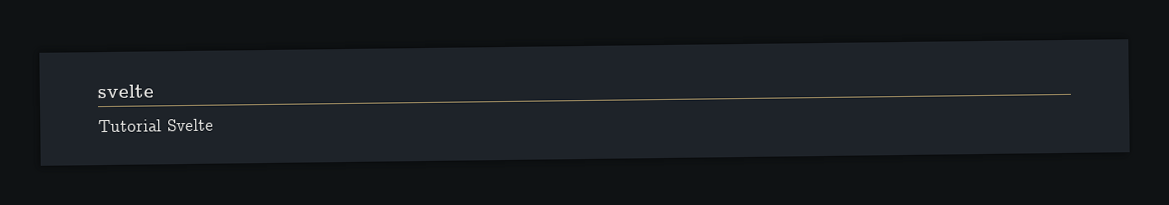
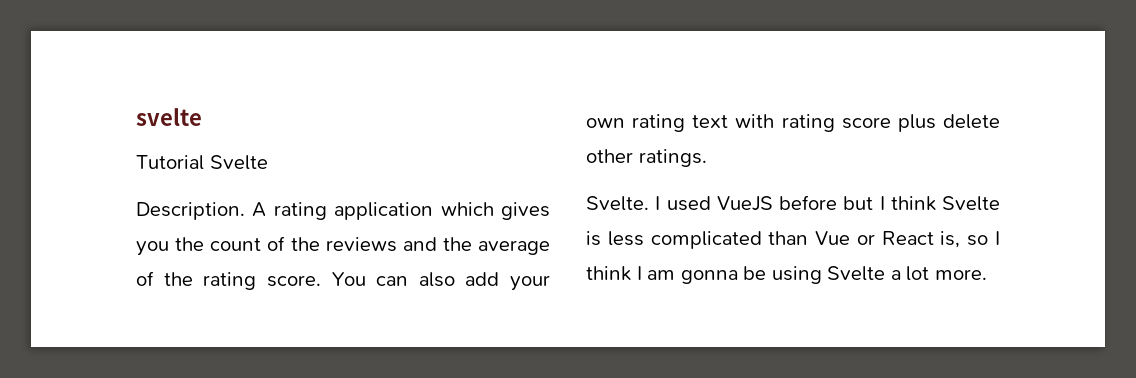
+ Description. A rating application which gives you the count of the reviews and the average of the rating score. You can also add your own rating text with rating score plus delete other ratings.
+ Svelte. I used VueJS before but I think Svelte is less complicated than Vue or React is, so I think I am gonna be using Svelte a lot more.

